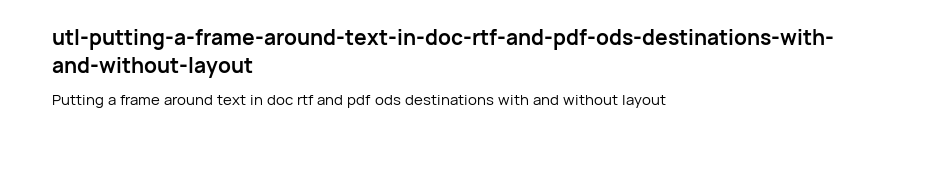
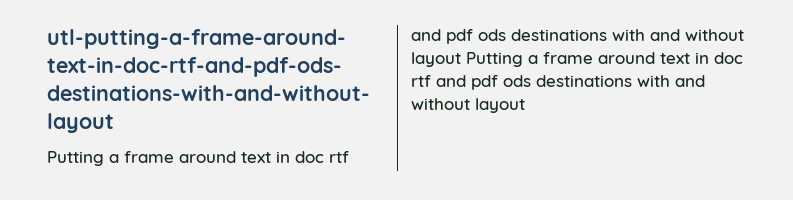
- Putting a frame around text in doc rtf and pdf ods destinations with and without layout
+ Putting a frame around text in doc rtf and pdf ods destinations with and without layout Putting a frame around text in doc rtf and pdf ods destinations with and without layout

